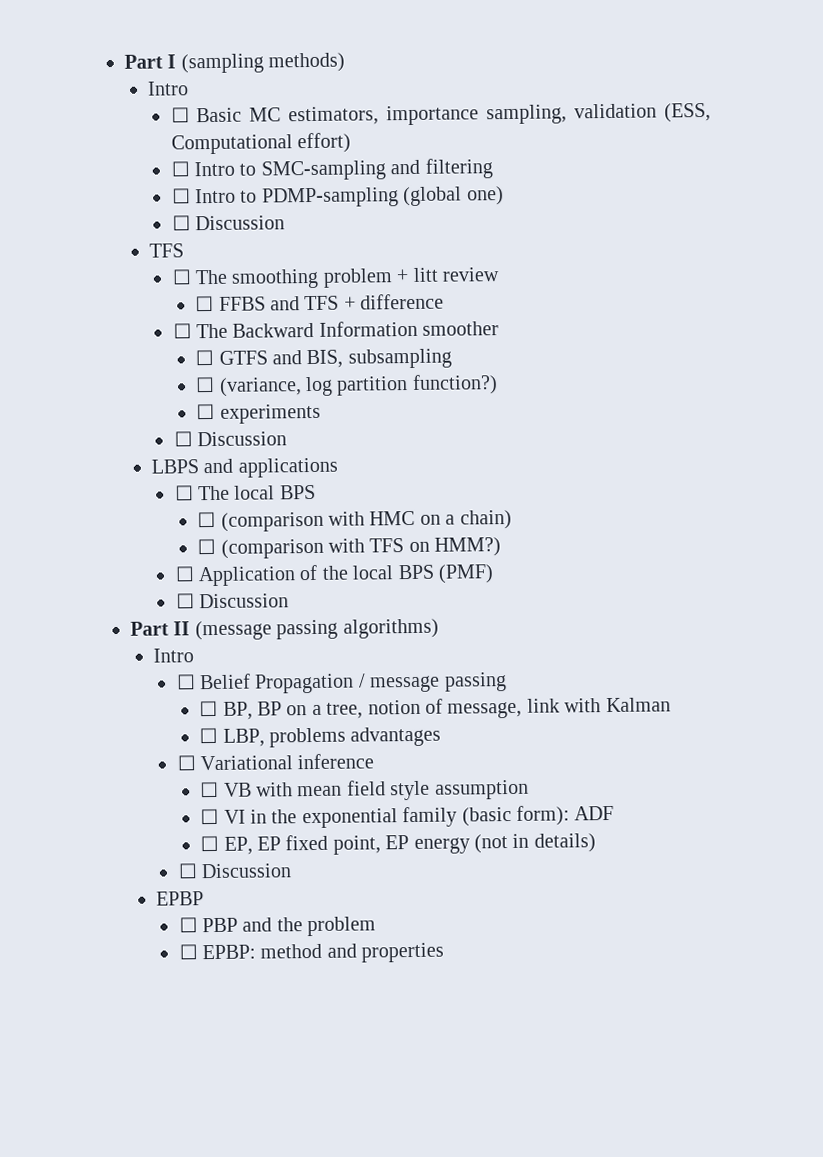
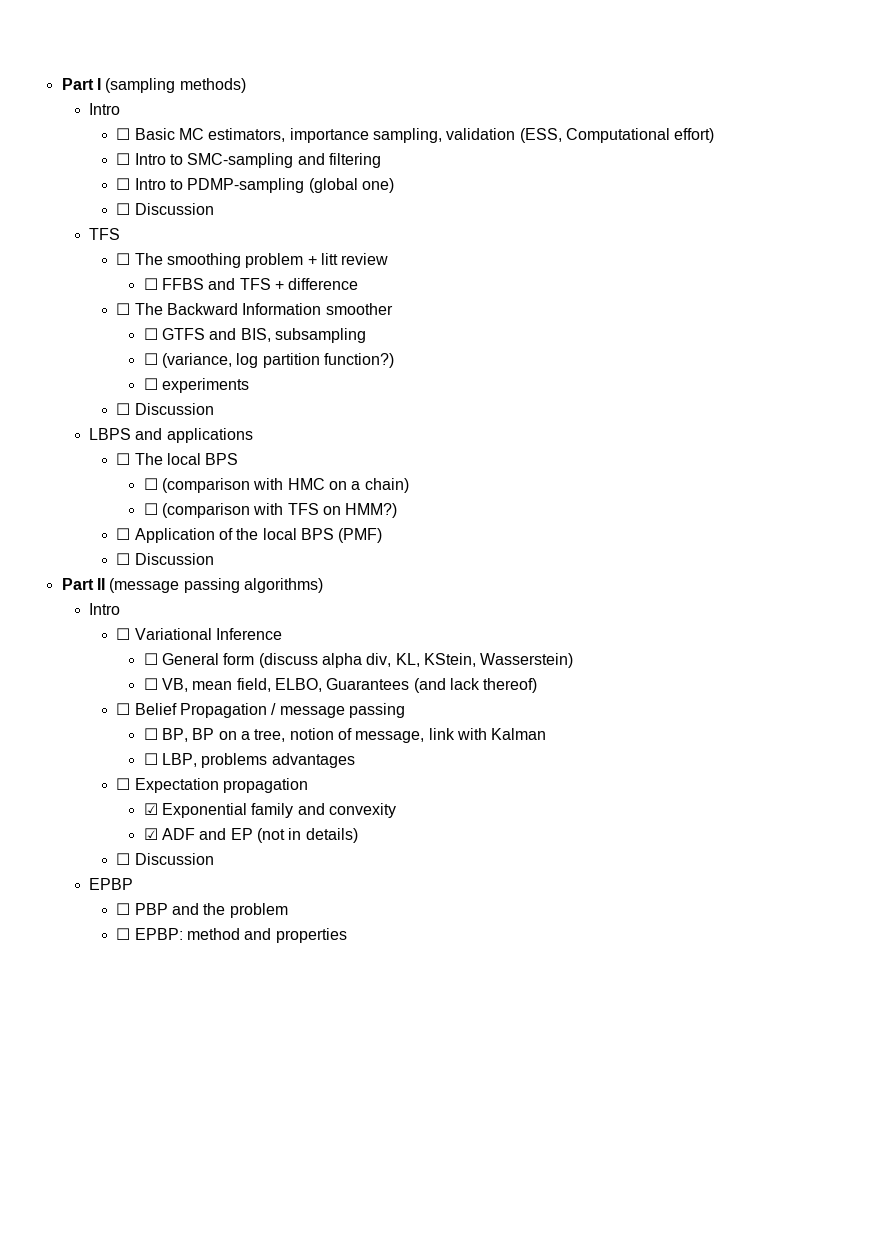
+ ☐ Variational Inference
+ ☐ General form (discuss alpha div, KL, KStein, Wasserstein)
+ ☐ VB, mean field, ELBO, Guarantees (and lack thereof)
- ☐ Variational inference
- ☐ VB with mean field style assumption
- ☐ VI in the exponential family (basic form): ADF
- ☐ EP, EP fixed point, EP energy (not in details)
+ ☐ Expectation propagation
+ ☑ Exponential family and convexity
+ ☑ ADF and EP (not in details)

